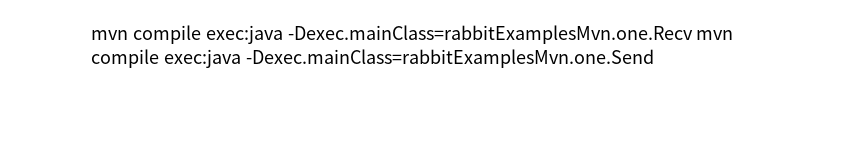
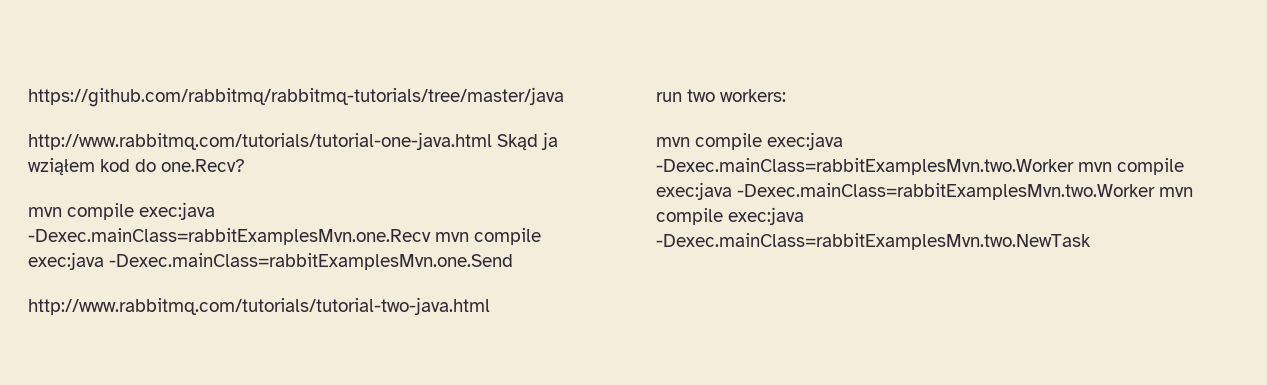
+ https://github.com/rabbitmq/rabbitmq-tutorials/tree/master/java
+ http://www.rabbitmq.com/tutorials/tutorial-one-java.html Skąd ja wziąłem kod do one.Recv?
+ http://www.rabbitmq.com/tutorials/tutorial-two-java.html
+ run two workers:
+ mvn compile exec:java -Dexec.mainClass=rabbitExamplesMvn.two.Worker mvn compile exec:java -Dexec.mainClass=rabbitExamplesMvn.two.Worker mvn compile exec:java -Dexec.mainClass=rabbitExamplesMvn.two.NewTask

